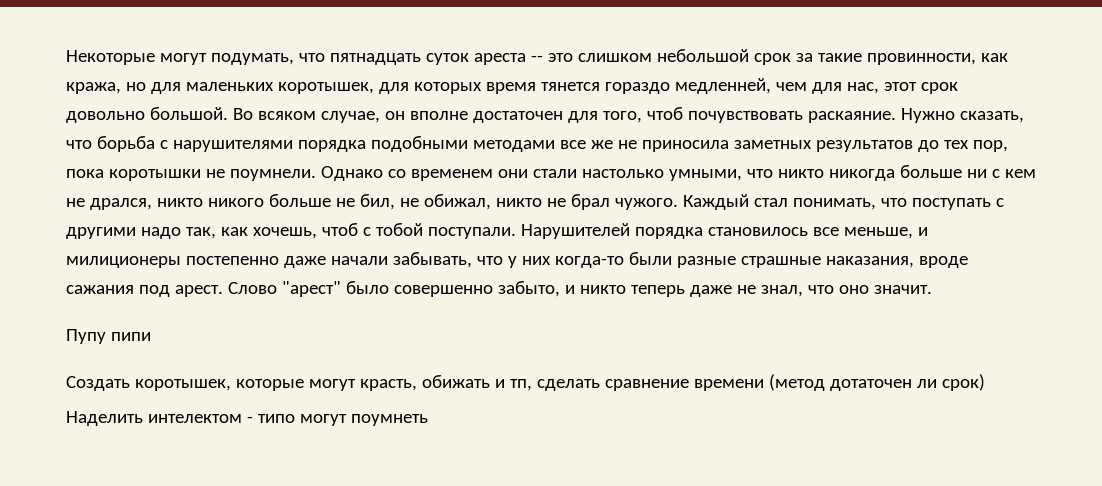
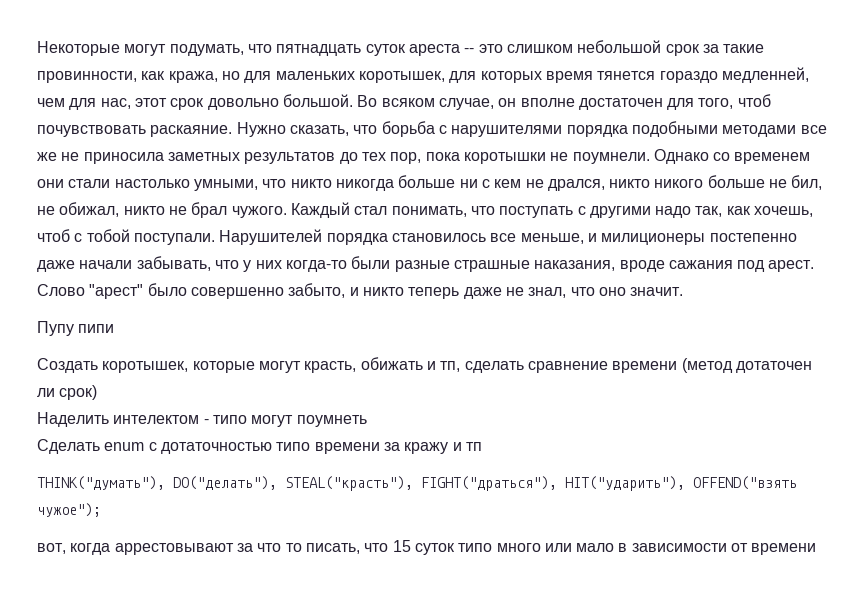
+ Сделать enum с дотаточностью типо времени за кражу и тп
+ THINK("думать"), DO("делать"), STEAL("красть"), FIGHT("драться"), HIT("ударить"), OFFEND("взять чужое");
+ вот, когда аррестовывают за что то писать, что 15 суток типо много или мало в зависимости от времени

